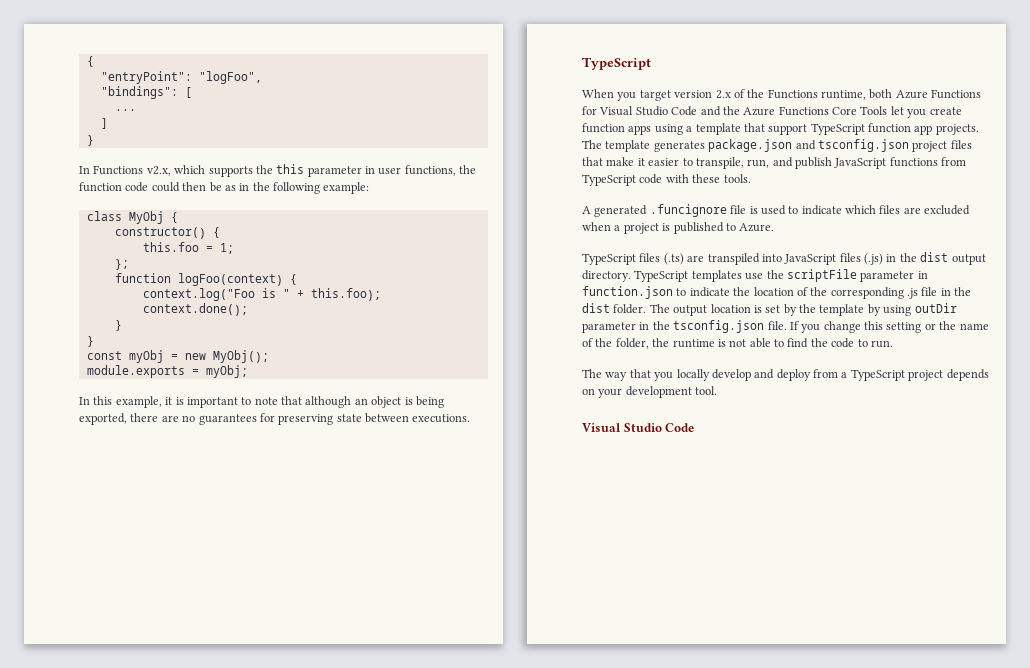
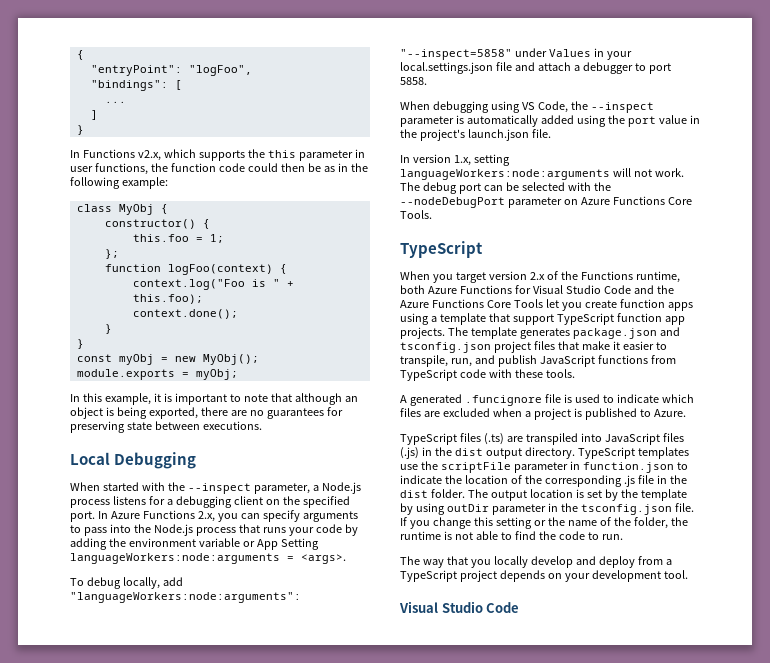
+ Local Debugging
+ When started with the --inspect parameter, a Node.js process listens for a debugging client on the specified port. In Azure Functions 2.x, you can specify arguments to pass into the Node.js process that runs your code by adding the environment variable or App Setting languageWorkers:node:arguments = <args>.
+ To debug locally, add "languageWorkers:node:arguments": "--inspect=5858" under Values in your local.settings.json file and attach a debugger to port 5858.
+ When debugging using VS Code, the --inspect parameter is automatically added using the port value in the project's launch.json file.
+ In version 1.x, setting languageWorkers:node:arguments will not work. The debug port can be selected with the --nodeDebugPort parameter on Azure Functions Core Tools.

